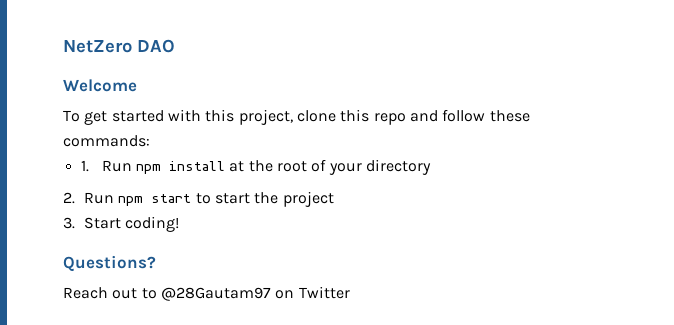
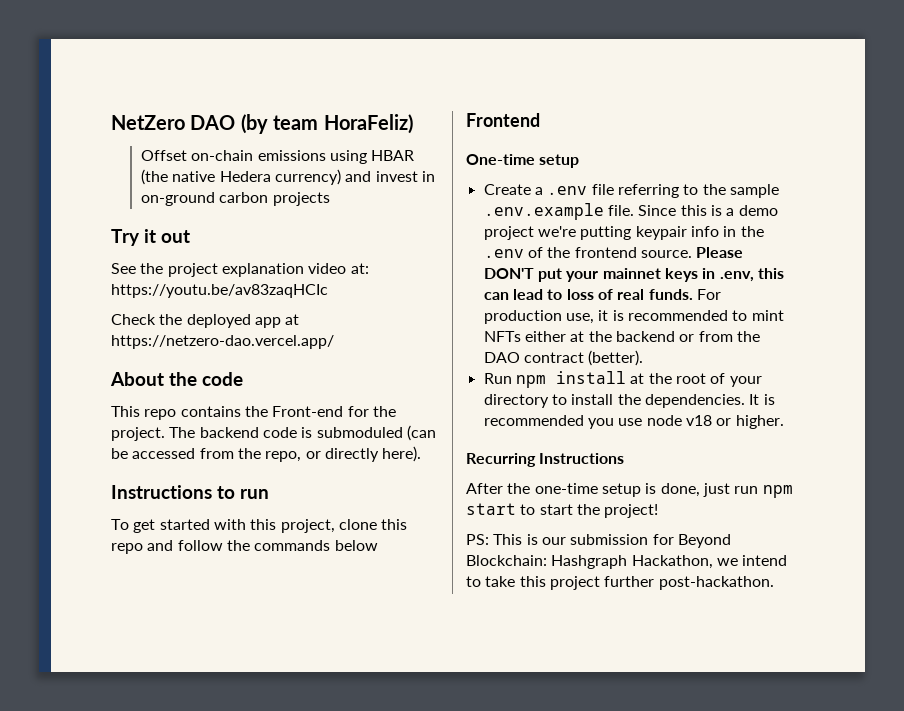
- NetZero DAO
- Welcome
+ NetZero DAO (by team HoraFeliz)
+ Offset on-chain emissions using HBAR (the native Hedera currency) and invest in on-ground carbon projects
+ Try it out
+ See the project explanation video at: https://youtu.be/av83zaqHCIc
+ Check the deployed app at https://netzero-dao.vercel.app/
+ About the code
+ This repo contains the Front-end for the project. The backend code is submoduled (can be accessed from the repo, or directly here).
+ Instructions to run
- To get started with this project, clone this repo and follow these commands:
- 1. Run npm install at the root of your directory
- 2. Run npm start to start the project
- 3. Start coding!
- Questions?
- Reach out to @28Gautam97 on Twitter
+ To get started with this project, clone this repo and follow the commands below
+ Frontend
+ One-time setup
+ Create a .env file referring to the sample .env.example file. Since this is a demo project we're putting keypair info in the .env of the frontend source. Please DON'T put your mainnet keys in .env, this can lead to loss of real funds. For production use, it is recommended to mint NFTs either at the backend or from the DAO contract (better).
+ Run npm install at the root of your directory to install the dependencies. It is recommended you use node v18 or higher.
+ Recurring Instructions
+ After the one-time setup is done, just run npm start to start the project!
+ PS: This is our submission for Beyond Blockchain: Hashgraph Hackathon, we intend to take this project further post-hackathon.

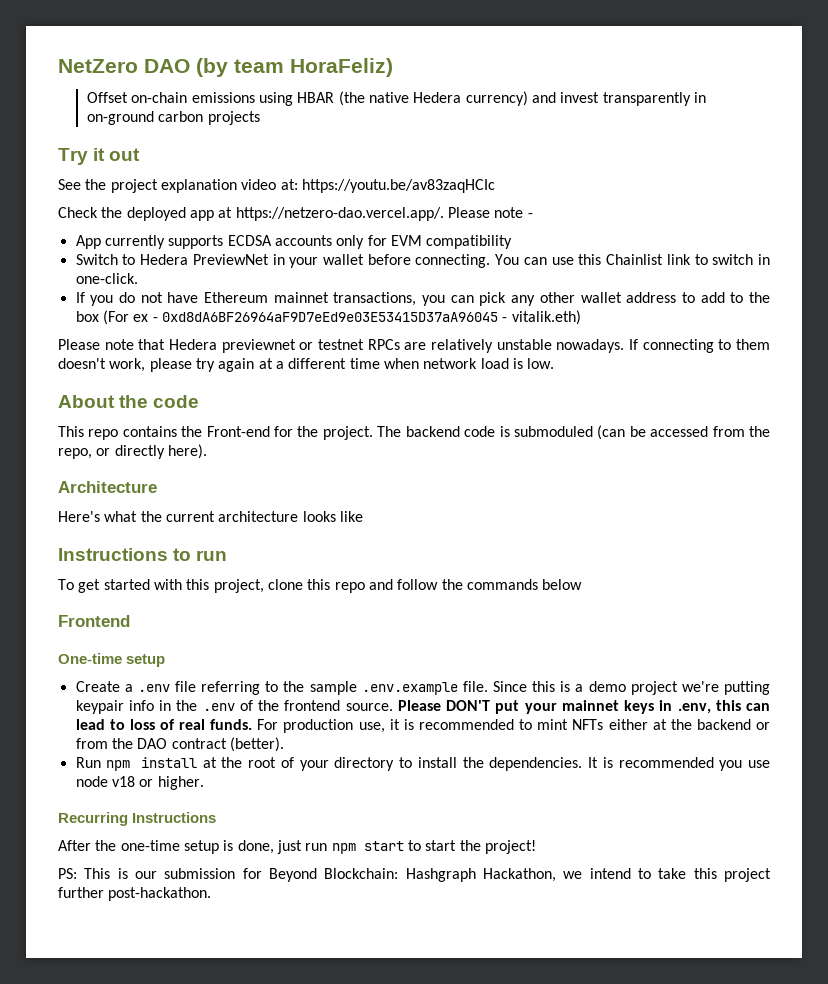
- Offset on-chain emissions using HBAR (the native Hedera currency) and invest in on-ground carbon projects
+ Offset on-chain emissions using HBAR (the native Hedera currency) and invest transparently in on-ground carbon projects
- Check the deployed app at https://netzero-dao.vercel.app/
+ Check the deployed app at https://netzero-dao.vercel.app/. Please note -
+ App currently supports ECDSA accounts only for EVM compatibility
+ Switch to Hedera PreviewNet in your wallet before connecting. You can use this Chainlist link to switch in one-click.
+ If you do not have Ethereum mainnet transactions, you can pick any other wallet address to add to the box (For ex - 0xd8dA6BF26964aF9D7eEd9e03E53415D37aA96045 - vitalik.eth)
+ Please note that Hedera previewnet or testnet RPCs are relatively unstable nowadays. If connecting to them doesn't work, please try again at a different time when network load is low.
+ Architecture
+ Here's what the current architecture looks like

